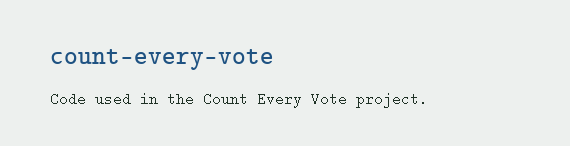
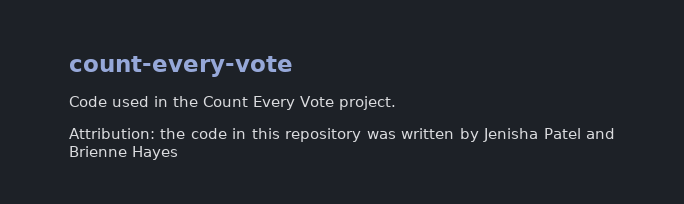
+ Attribution: the code in this repository was written by Jenisha Patel and Brienne Hayes

